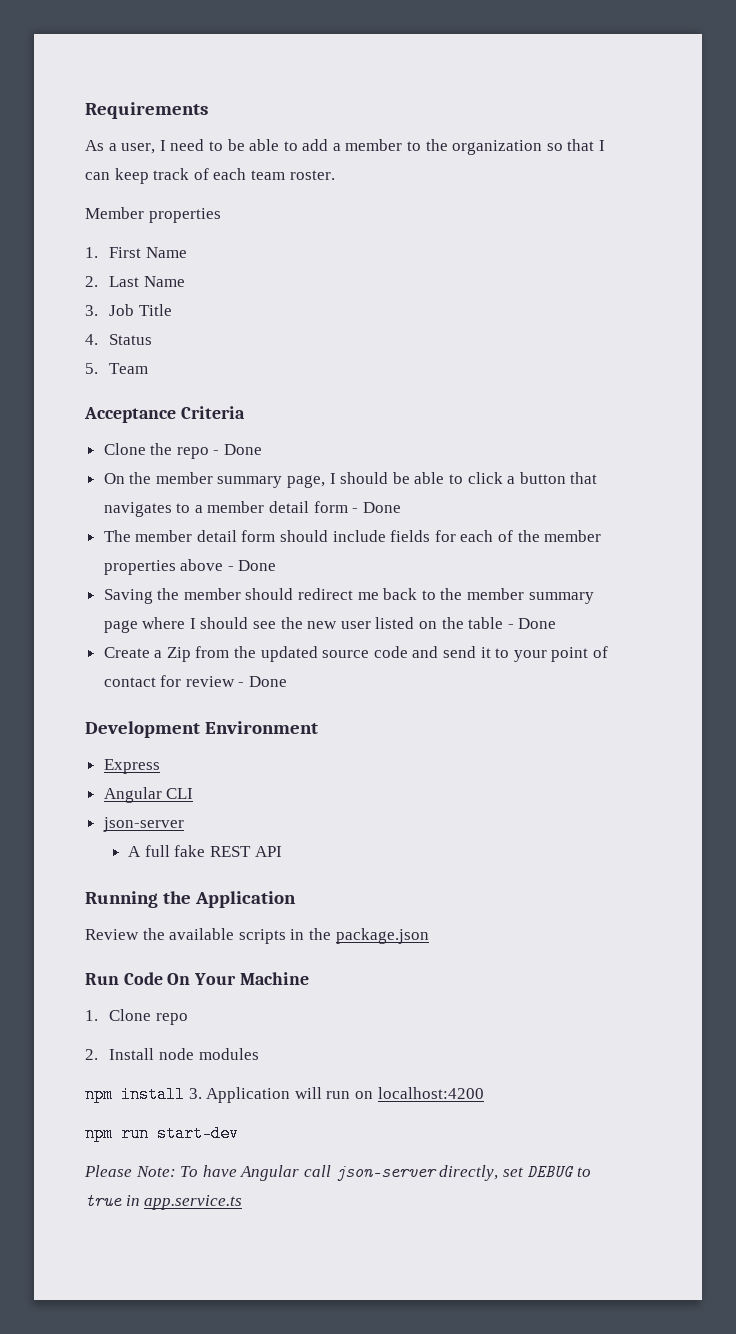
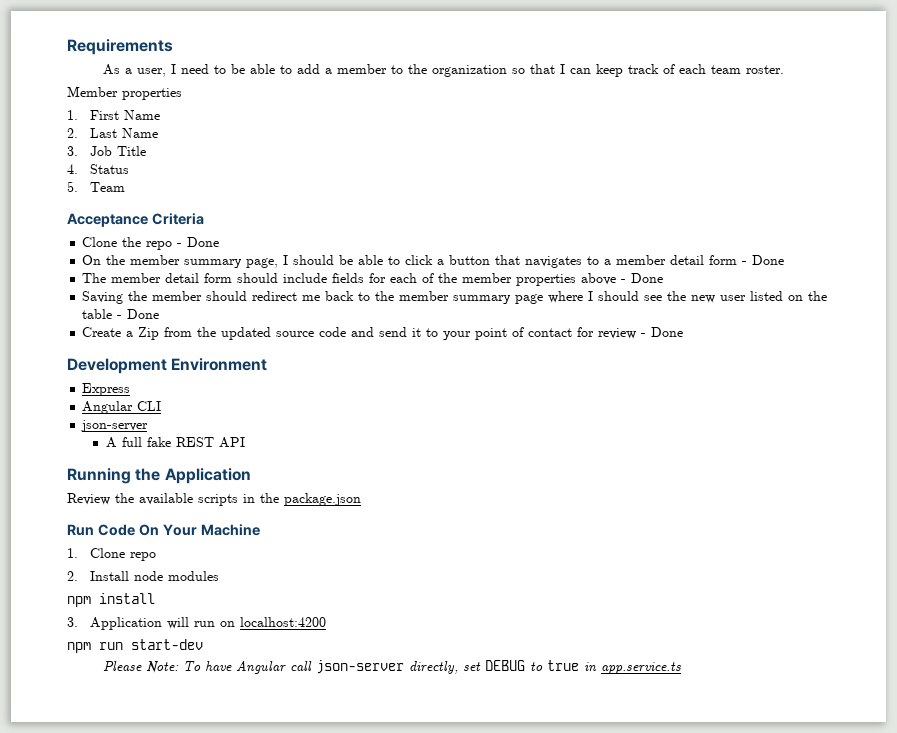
- npm install 3. Application will run on localhost:4200
+ npm install
+ 3. Application will run on localhost:4200

